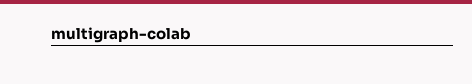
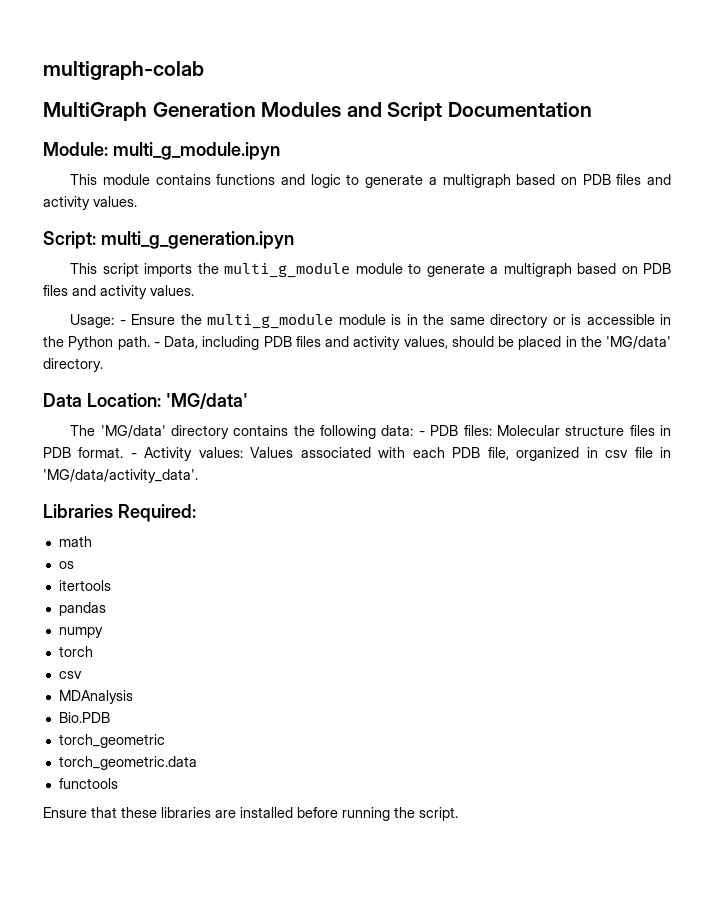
+ MultiGraph Generation Modules and Script Documentation
+ Module: multi_g_module.ipyn
+ This module contains functions and logic to generate a multigraph based on PDB files and activity values.
+ Script: multi_g_generation.ipyn
+ This script imports the multi_g_module module to generate a multigraph based on PDB files and activity values.
+ Usage: - Ensure the multi_g_module module is in the same directory or is accessible in the Python path. - Data, including PDB files and activity values, should be placed in the 'MG/data' directory.
+ Data Location: 'MG/data'
+ The 'MG/data' directory contains the following data: - PDB files: Molecular structure files in PDB format. - Activity values: Values associated with each PDB file, organized in csv file in 'MG/data/activity_data'.
+ Libraries Required:
+ math
+ os
+ itertools
+ pandas
+ numpy
+ torch
+ csv
+ MDAnalysis
+ Bio.PDB
+ torch_geometric
+ torch_geometric.data
+ functools
+ Ensure that these libraries are installed before running the script.

